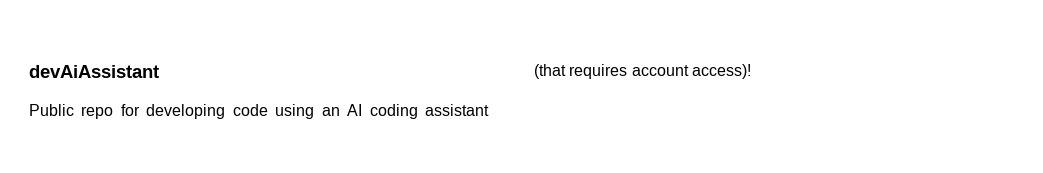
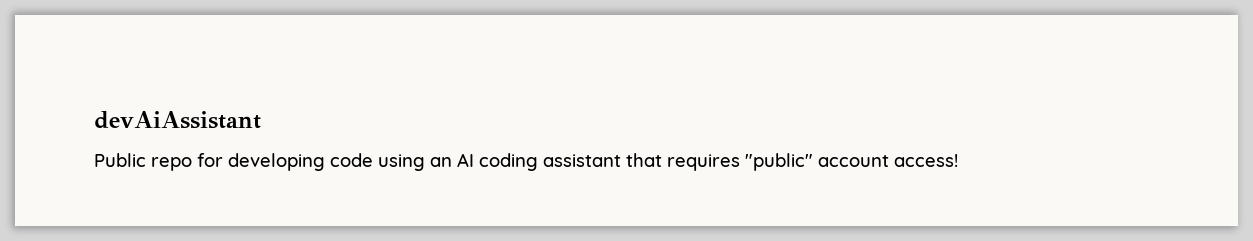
- Public repo for developing code using an AI coding assistant (that requires account access)!
+ Public repo for developing code using an AI coding assistant that requires "public" account access!

